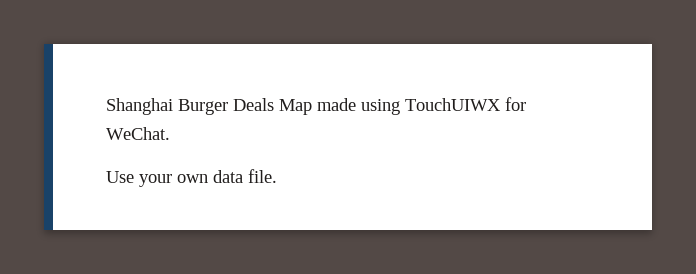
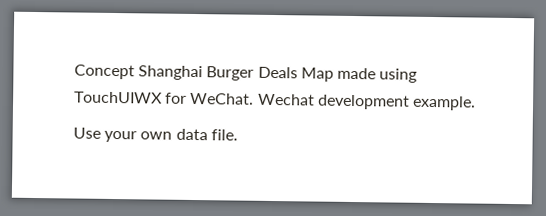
- Shanghai Burger Deals Map made using TouchUIWX for WeChat.
+ Concept Shanghai Burger Deals Map made using TouchUIWX for WeChat. Wechat development example.

